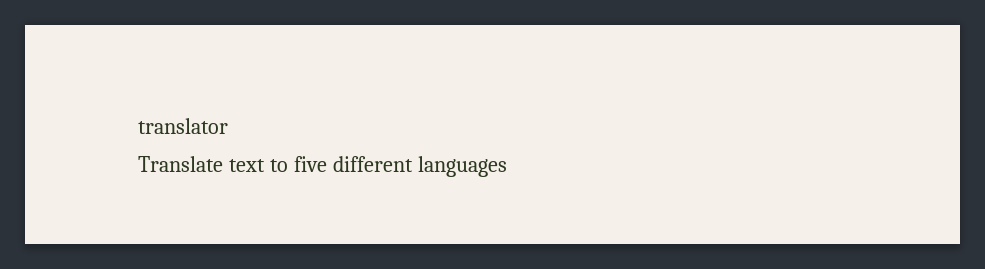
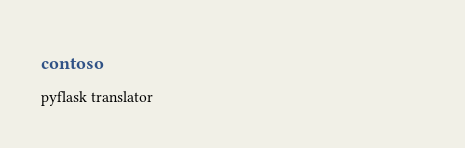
- translator
+ contoso
+ pyflask translator
- Translate text to five different languages

